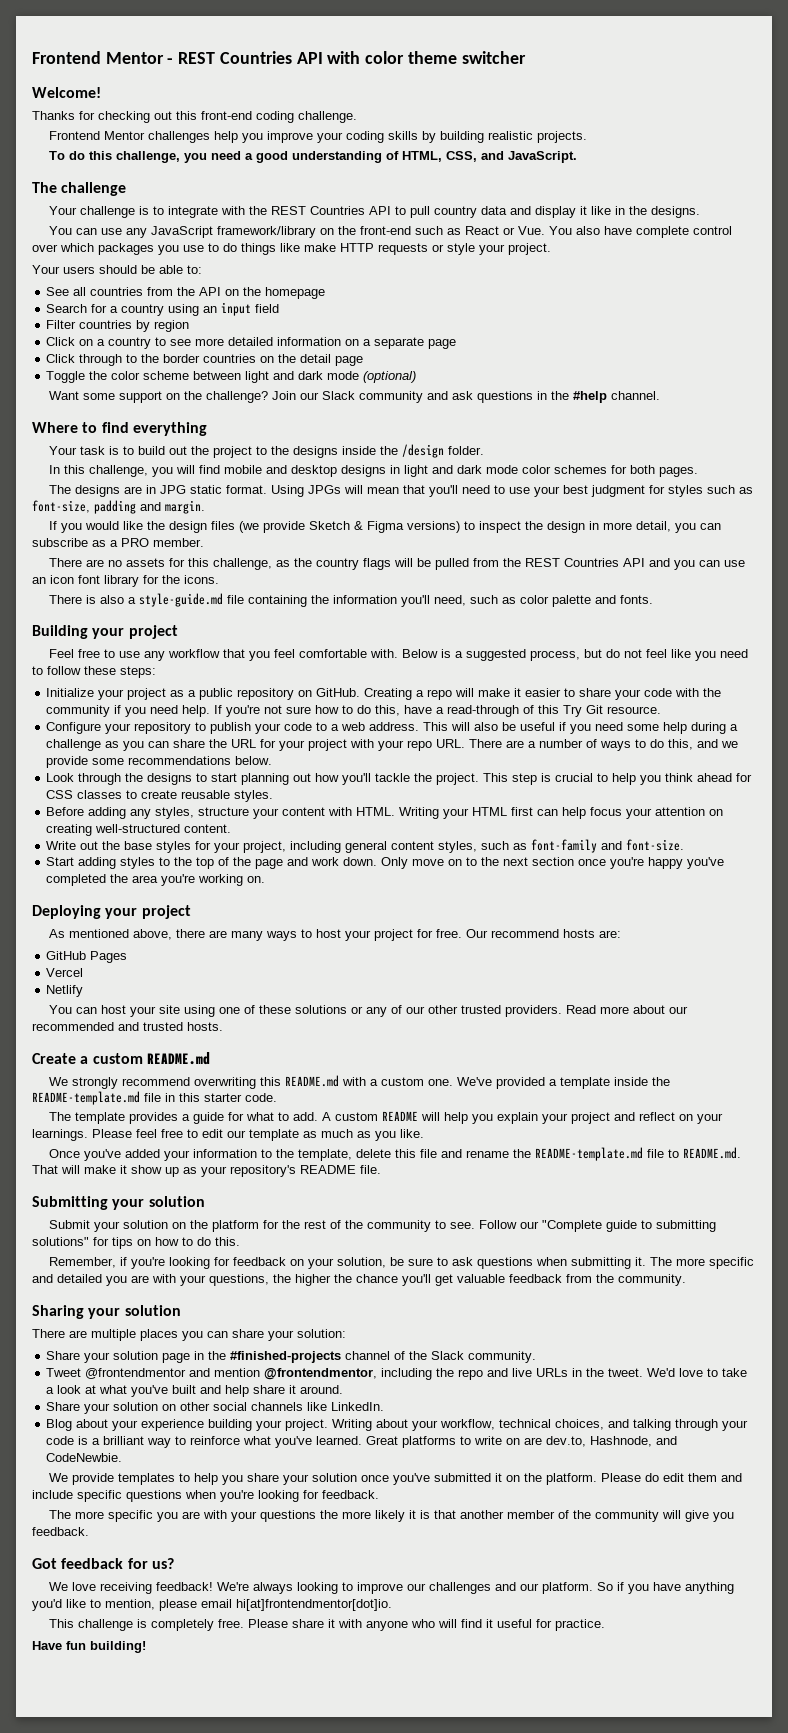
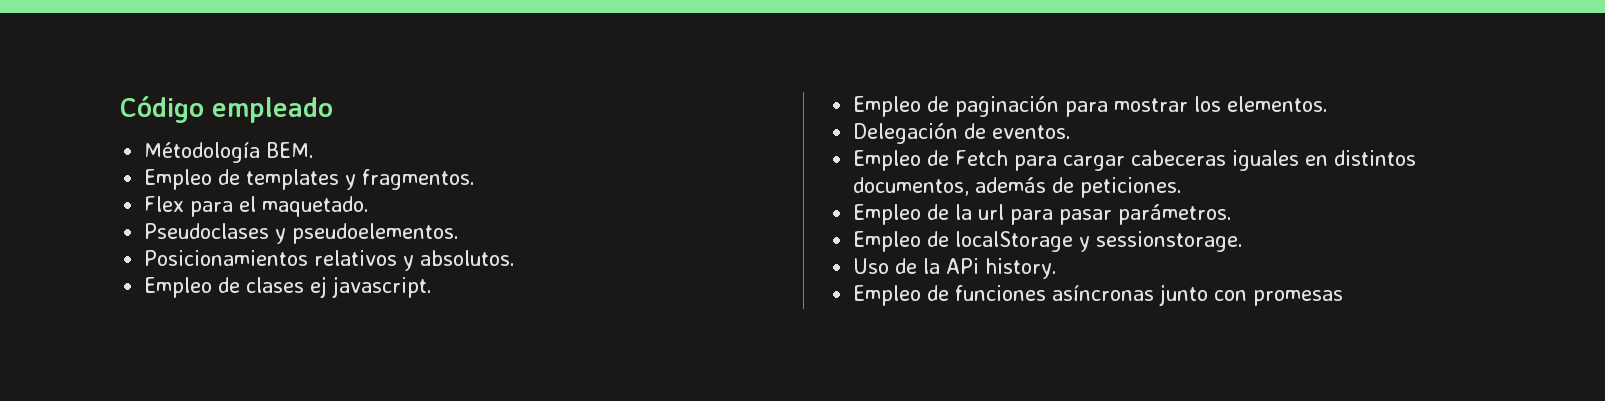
- Frontend Mentor - REST Countries API with color theme switcher
- Welcome!
- Thanks for checking out this front-end coding challenge.
- Frontend Mentor challenges help you improve your coding skills by building realistic projects.
- To do this challenge, you need a good understanding of HTML, CSS, and JavaScript.
- The challenge
- Your challenge is to integrate with the REST Countries API to pull country data and display it like in the designs.
- You can use any JavaScript framework/library on the front-end such as React or Vue. You also have complete control over which packages you use to do things like make HTTP requests or style your project.
- Your users should be able to:
- See all countries from the API on the homepage
- Search for a country using an input field
- Filter countries by region
- Click on a country to see more detailed information on a separate page
- Click through to the border countries on the detail page
- Toggle the color scheme between light and dark mode (optional)
- Want some support on the challenge? Join our Slack community and ask questions in the #help channel.
- Where to find everything
- Your task is to build out the project to the designs inside the /design folder.
- In this challenge, you will find mobile and desktop designs in light and dark mode color schemes for both pages.
- The designs are in JPG static format. Using JPGs will mean that you'll need to use your best judgment for styles such as font-size, padding and margin.
- If you would like the design files (we provide Sketch & Figma versions) to inspect the design in more detail, you can subscribe as a PRO member.
- There are no assets for this challenge, as the country flags will be pulled from the REST Countries API and you can use an icon font library for the icons.
- There is also a style-guide.md file containing the information you'll need, such as color palette and fonts.
- Building your project
- Feel free to use any workflow that you feel comfortable with. Below is a suggested process, but do not feel like you need to follow these steps:
- Initialize your project as a public repository on GitHub. Creating a repo will make it easier to share your code with the community if you need help. If you're not sure how to do this, have a read-through of this Try Git resource.
- Configure your repository to publish your code to a web address. This will also be useful if you need some help during a challenge as you can share the URL for your project with your repo URL. There are a number of ways to do this, and we provide some recommendations below.
- Look through the designs to start planning out how you'll tackle the project. This step is crucial to help you think ahead for CSS classes to create reusable styles.
- Before adding any styles, structure your content with HTML. Writing your HTML first can help focus your attention on creating well-structured content.
- Write out the base styles for your project, including general content styles, such as font-family and font-size.
- Start adding styles to the top of the page and work down. Only move on to the next section once you're happy you've completed the area you're working on.
- Deploying your project
- As mentioned above, there are many ways to host your project for free. Our recommend hosts are:
- GitHub Pages
- Vercel
- Netlify
- You can host your site using one of these solutions or any of our other trusted providers. Read more about our recommended and trusted hosts.
- Create a custom README.md
- We strongly recommend overwriting this README.md with a custom one. We've provided a template inside the README-template.md file in this starter code.
- The template provides a guide for what to add. A custom README will help you explain your project and reflect on your learnings. Please feel free to edit our template as much as you like.
- Once you've added your information to the template, delete this file and rename the README-template.md file to README.md. That will make it show up as your repository's README file.
- Submitting your solution
- Submit your solution on the platform for the rest of the community to see. Follow our "Complete guide to submitting solutions" for tips on how to do this.
- Remember, if you're looking for feedback on your solution, be sure to ask questions when submitting it. The more specific and detailed you are with your questions, the higher the chance you'll get valuable feedback from the community.
- Sharing your solution
- There are multiple places you can share your solution:
- Share your solution page in the #finished-projects channel of the Slack community.
- Tweet @frontendmentor and mention @frontendmentor, including the repo and live URLs in the tweet. We'd love to take a look at what you've built and help share it around.
- Share your solution on other social channels like LinkedIn.
- Blog about your experience building your project. Writing about your workflow, technical choices, and talking through your code is a brilliant way to reinforce what you've learned. Great platforms to write on are dev.to, Hashnode, and CodeNewbie.
- We provide templates to help you share your solution once you've submitted it on the platform. Please do edit them and include specific questions when you're looking for feedback.
- The more specific you are with your questions the more likely it is that another member of the community will give you feedback.
- Got feedback for us?
- We love receiving feedback! We're always looking to improve our challenges and our platform. So if you have anything you'd like to mention, please email hi[at]frontendmentor[dot]io.
- This challenge is completely free. Please share it with anyone who will find it useful for practice.
- Have fun building!
+ Código empleado
+ Métodología BEM.
+ Empleo de templates y fragmentos.
+ Flex para el maquetado.
+ Pseudoclases y pseudoelementos.
+ Posicionamientos relativos y absolutos.
+ Empleo de clases ej javascript.
+ Empleo de paginación para mostrar los elementos.
+ Delegación de eventos.
+ Empleo de Fetch para cargar cabeceras iguales en distintos documentos, además de peticiones.
+ Empleo de la url para pasar parámetros.
+ Empleo de localStorage y sessionstorage.
+ Uso de la APi history.
+ Empleo de funciones asíncronas junto con promesas

